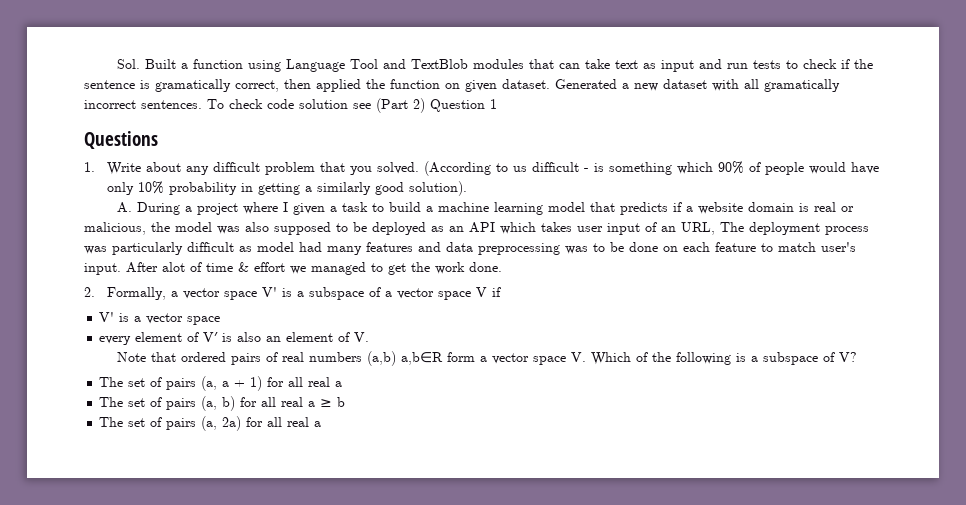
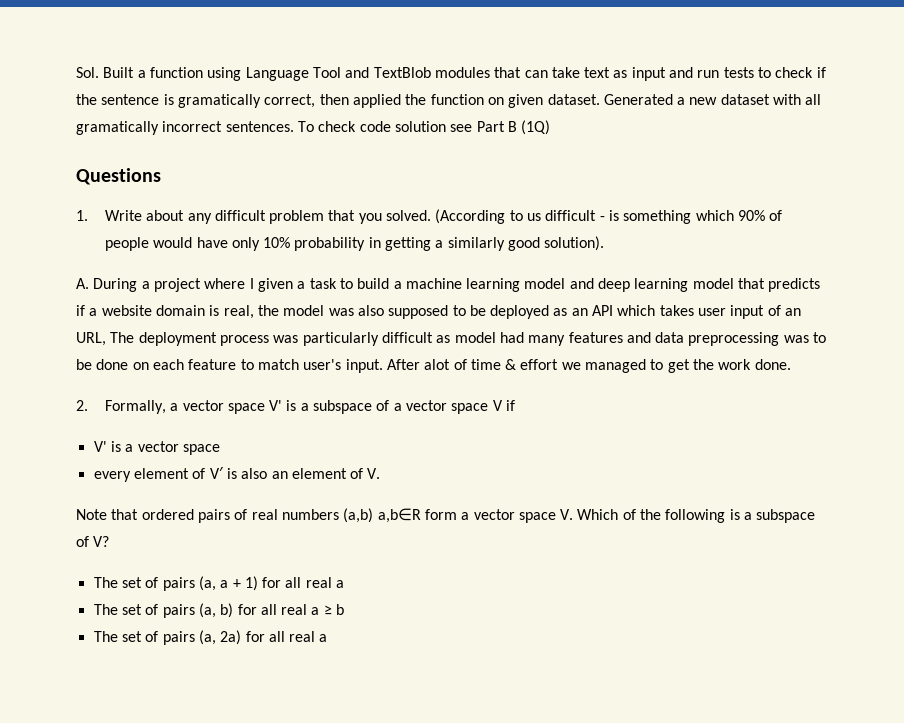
- To check code solution see (Part 2) Question 1
+ To check code solution see Part B (1Q)
- A. During a project where I given a task to build a machine learning model that predicts if a website domain is real or malicious, the model was also supposed to be deployed as an API which takes user input of an URL, The deployment process was particularly difficult as model had many features and data preprocessing was to be done on each feature to match user's input.
+ A. During a project where I given a task to build a machine learning model and deep learning model that predicts if a website domain is real, the model was also supposed to be deployed as an API which takes user input of an URL, The deployment process was particularly difficult as model had many features and data preprocessing was to be done on each feature to match user's input.

